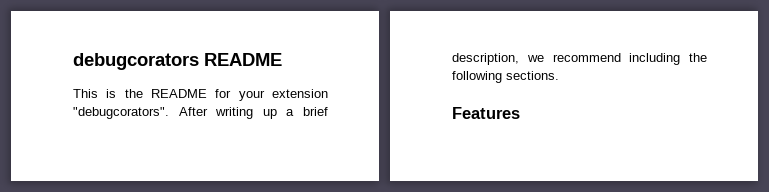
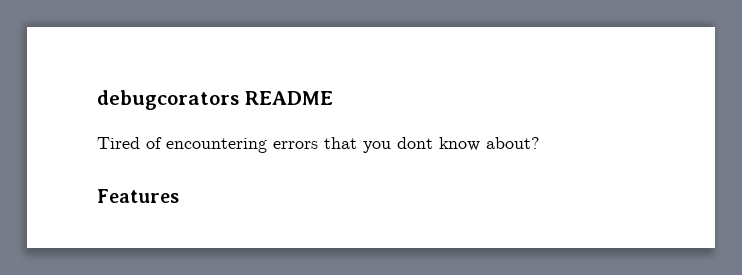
- This is the README for your extension "debugcorators". After writing up a brief description, we recommend including the following sections.
+ Tired of encountering errors that you dont know about?

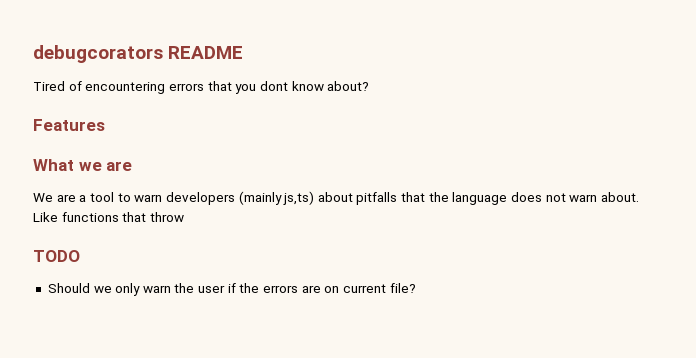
+ What we are
+ We are a tool to warn developers (mainly js,ts) about pitfalls that the language does not warn about. Like functions that throw
+ TODO
+ Should we only warn the user if the errors are on current file?

